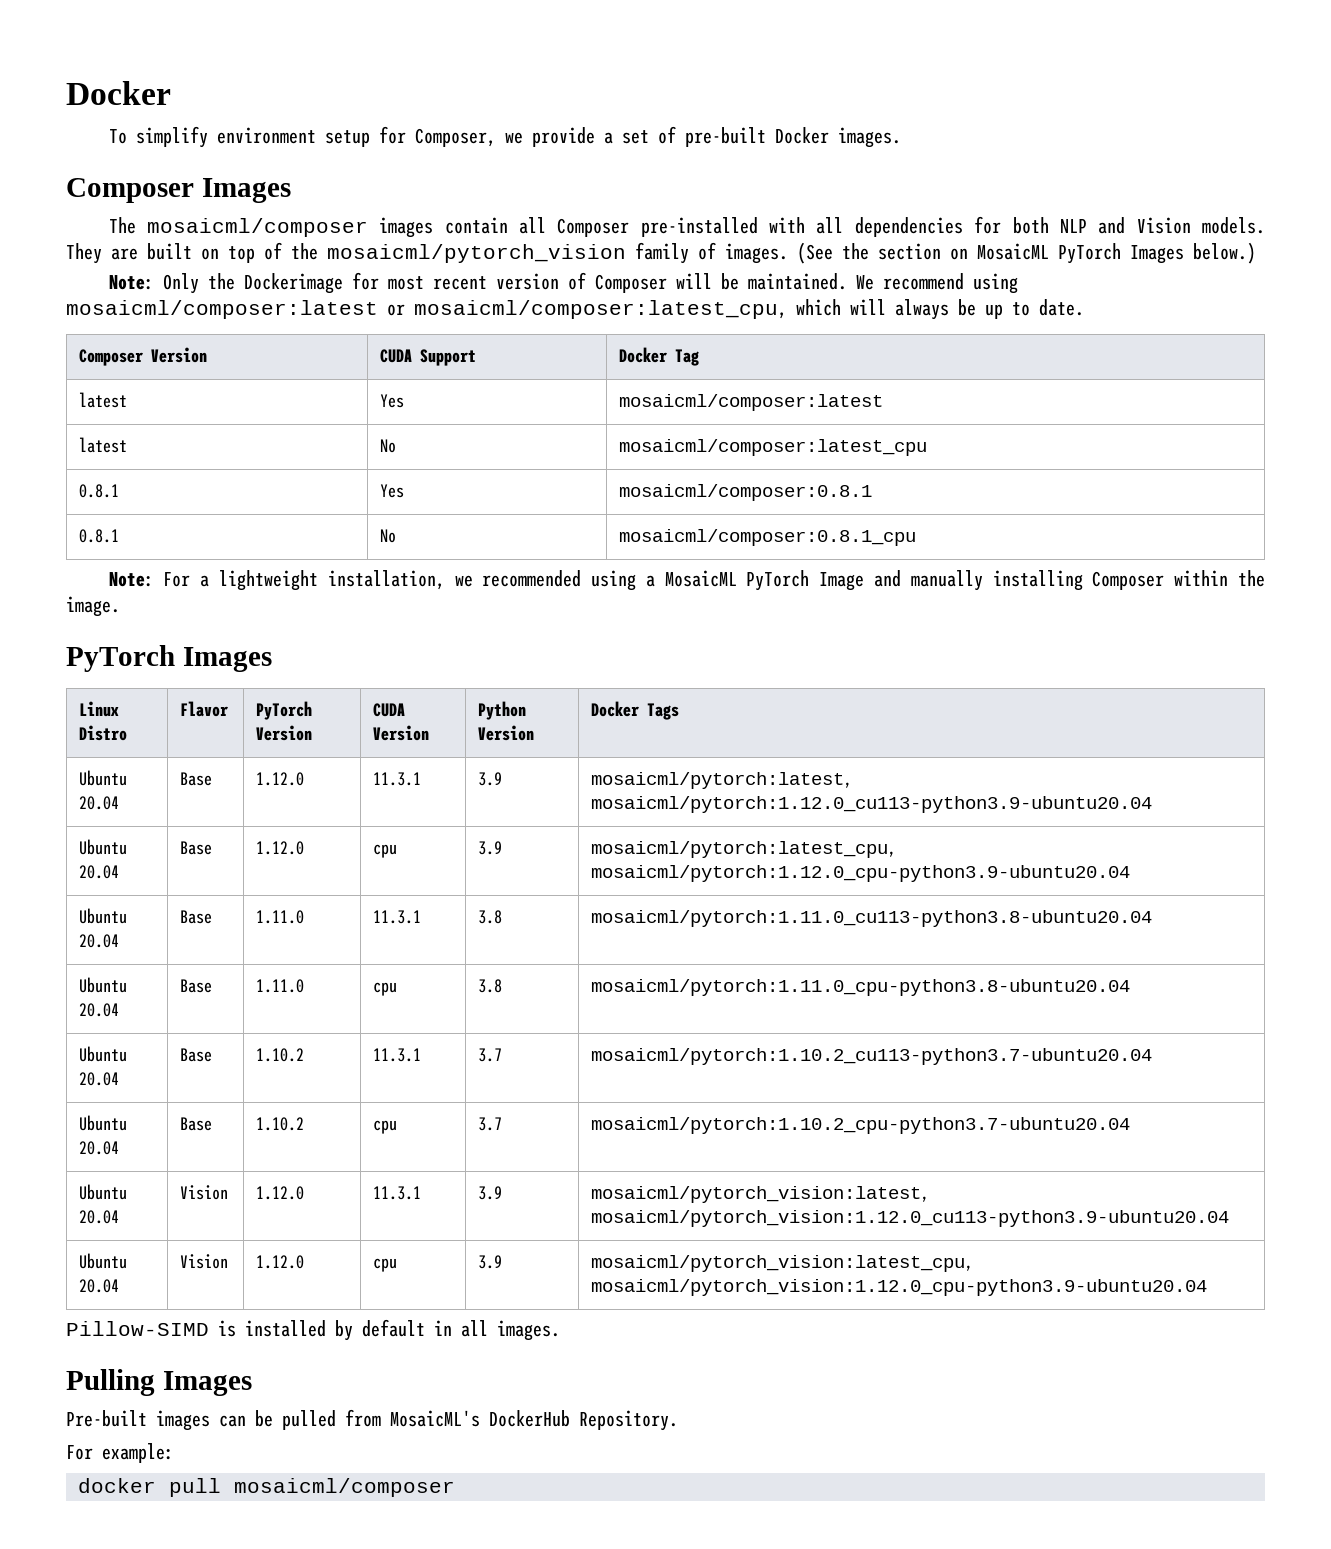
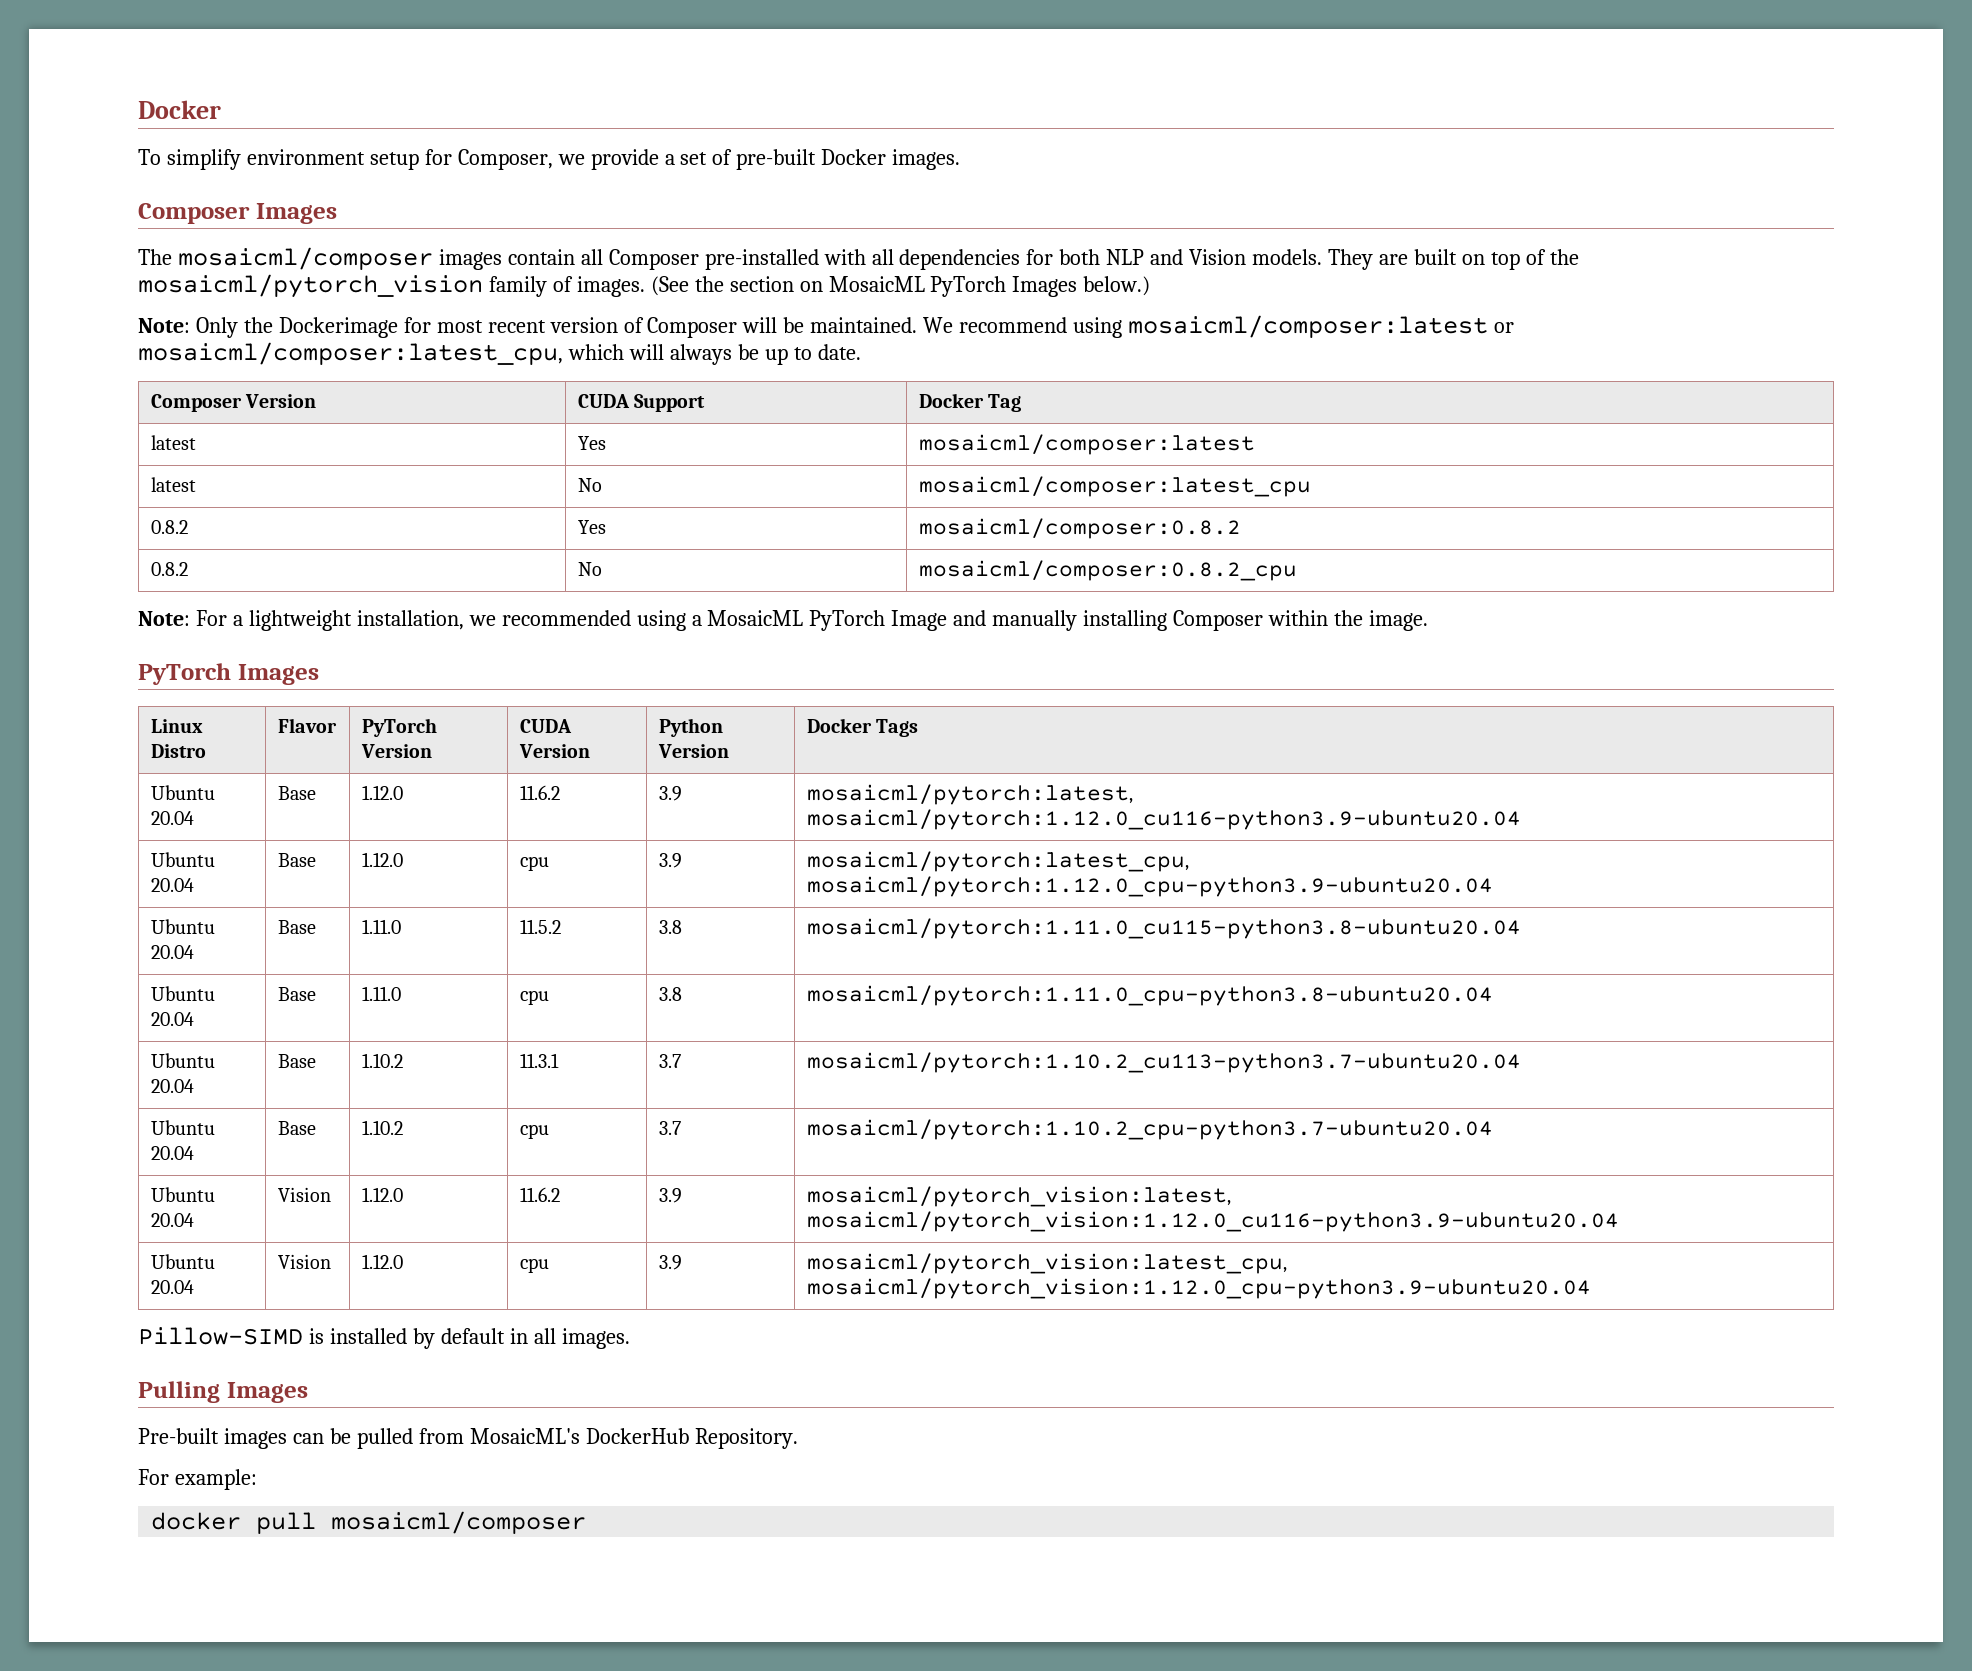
- 0.8.1 | Yes | mosaicml/composer:0.8.1
- 0.8.1 | No | mosaicml/composer:0.8.1_cpu
+ 0.8.2 | Yes | mosaicml/composer:0.8.2
+ 0.8.2 | No | mosaicml/composer:0.8.2_cpu
- Ubuntu 20.04 | Base | 1.12.0 | 11.3.1 | 3.9 | mosaicml/pytorch:latest, mosaicml/pytorch:1.12.0_cu113-python3.9-ubuntu20.04
+ Ubuntu 20.04 | Base | 1.12.0 | 11.6.2 | 3.9 | mosaicml/pytorch:latest, mosaicml/pytorch:1.12.0_cu116-python3.9-ubuntu20.04
- Ubuntu 20.04 | Base | 1.11.0 | 11.3.1 | 3.8 | mosaicml/pytorch:1.11.0_cu113-python3.8-ubuntu20.04
+ Ubuntu 20.04 | Base | 1.11.0 | 11.5.2 | 3.8 | mosaicml/pytorch:1.11.0_cu115-python3.8-ubuntu20.04
- Ubuntu 20.04 | Vision | 1.12.0 | 11.3.1 | 3.9 | mosaicml/pytorch_vision:latest, mosaicml/pytorch_vision:1.12.0_cu113-python3.9-ubuntu20.04
+ Ubuntu 20.04 | Vision | 1.12.0 | 11.6.2 | 3.9 | mosaicml/pytorch_vision:latest, mosaicml/pytorch_vision:1.12.0_cu116-python3.9-ubuntu20.04

